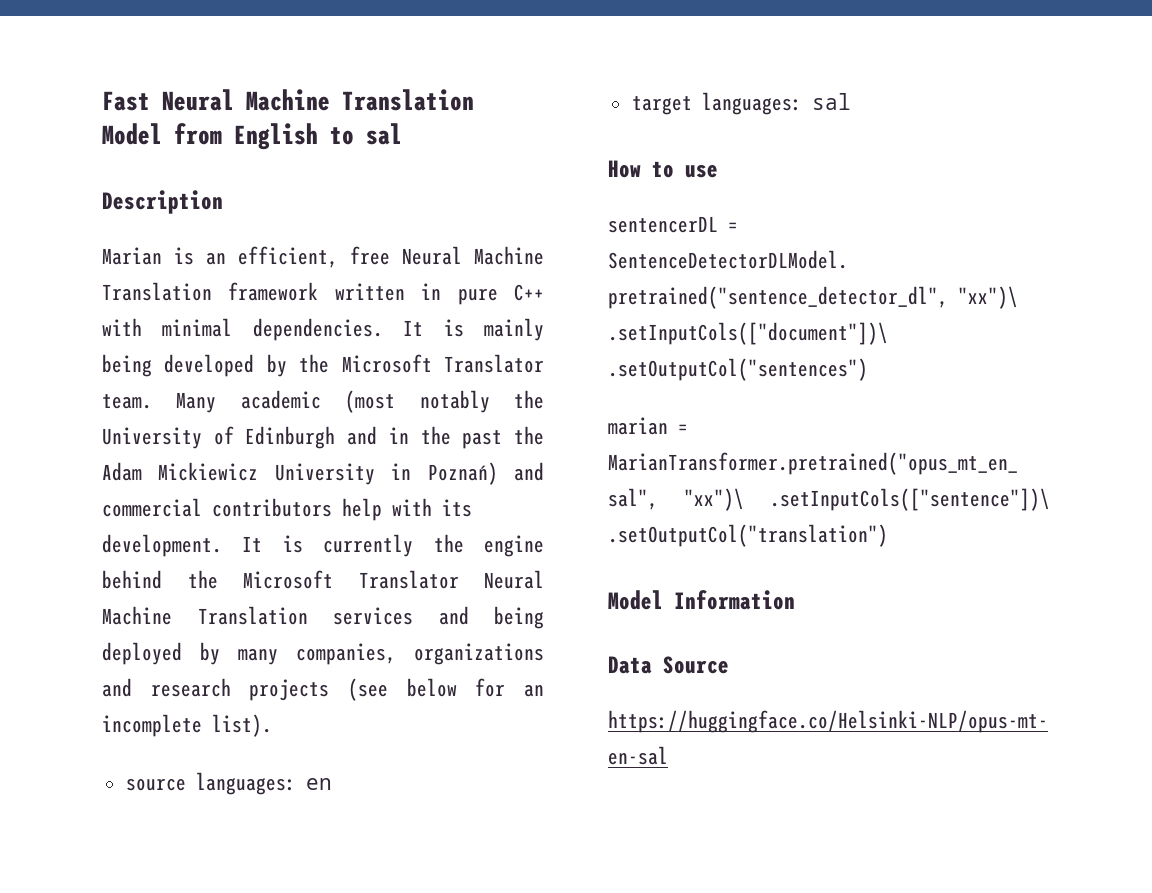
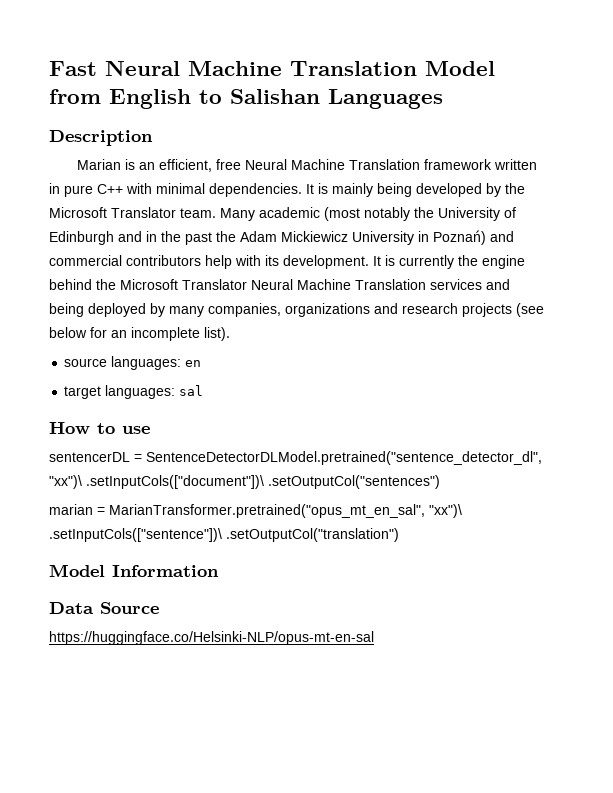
- Fast Neural Machine Translation Model from English to sal
+ Fast Neural Machine Translation Model from English to Salishan Languages

